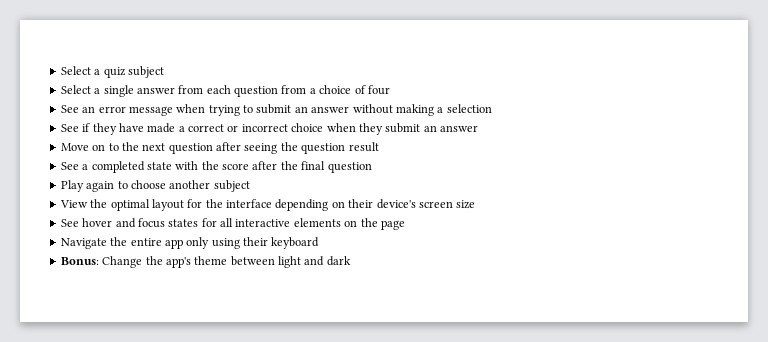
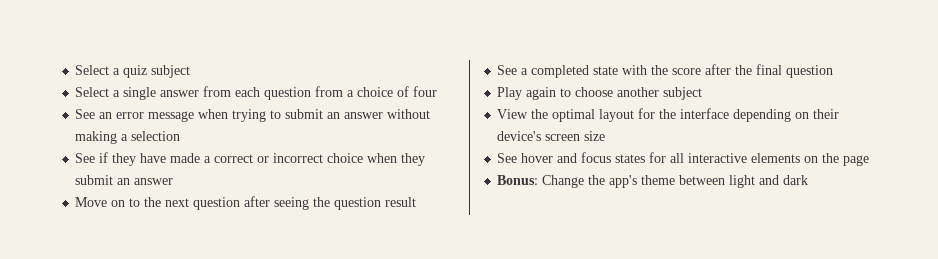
- Navigate the entire app only using their keyboard

